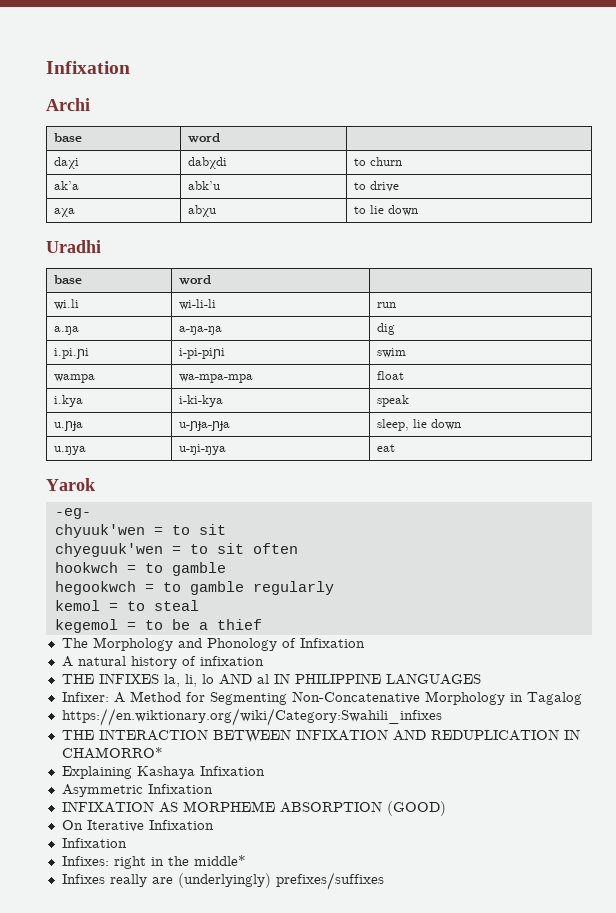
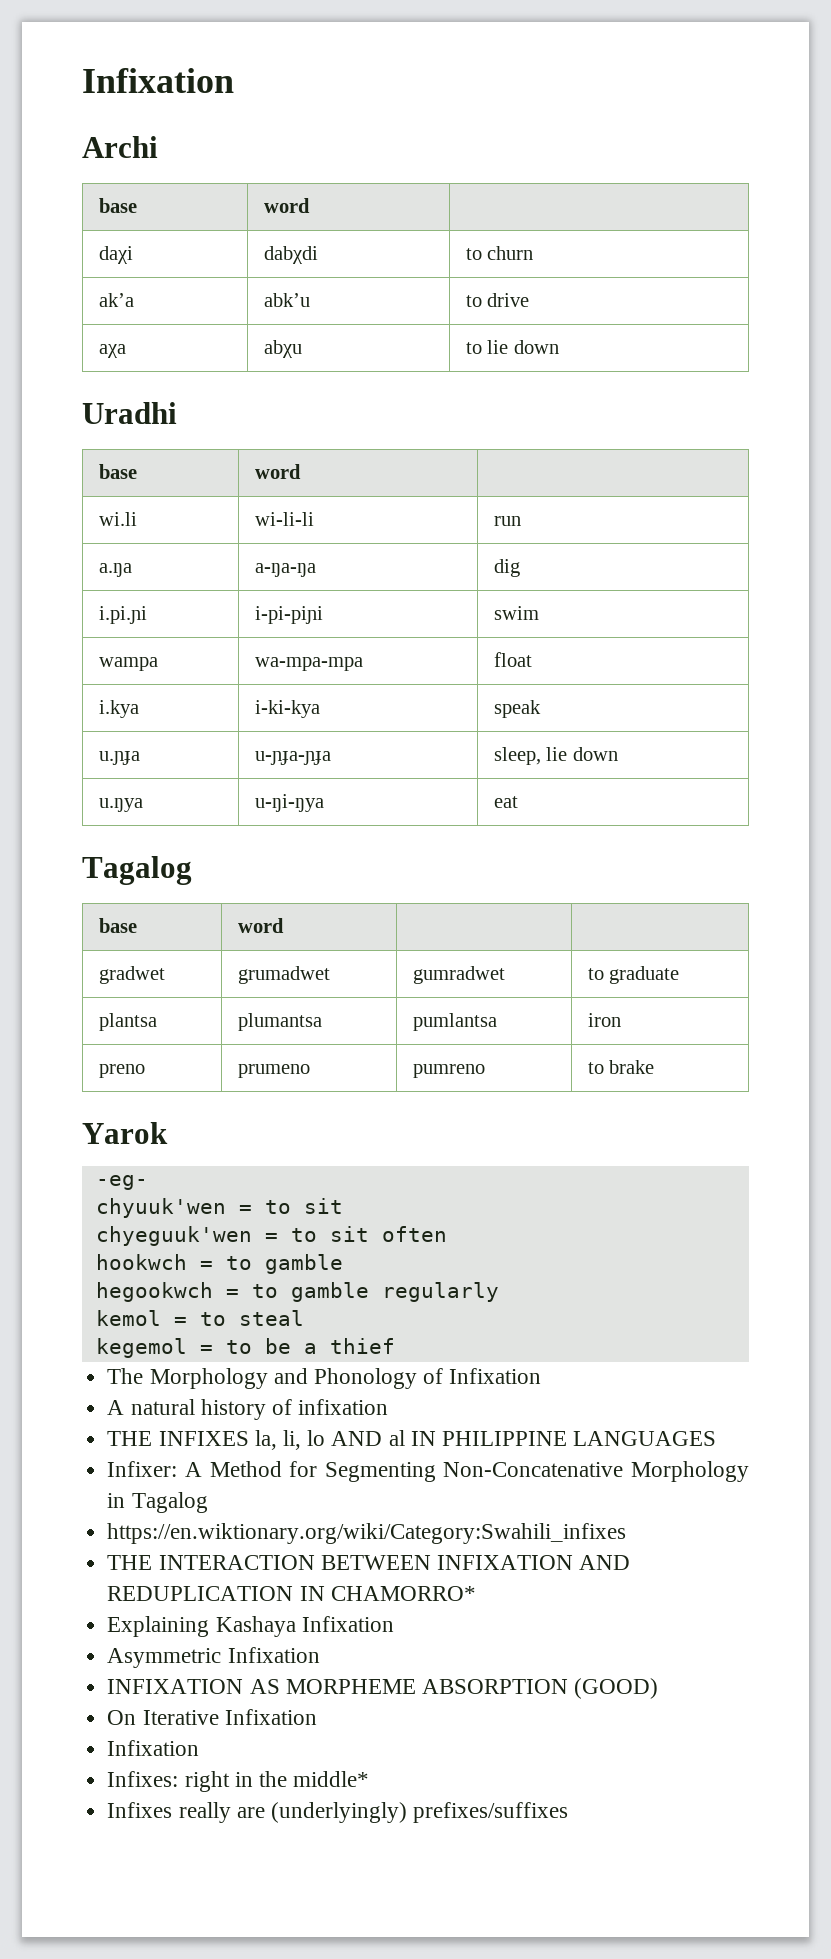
  u.ŋya | u-ŋi-ŋya | eat
+ Tagalog
+ base | word | |
+ gradwet | grumadwet | gumradwet | to graduate
+ plantsa | plumantsa | pumlantsa | iron
+ preno | prumeno | pumreno | to brake

